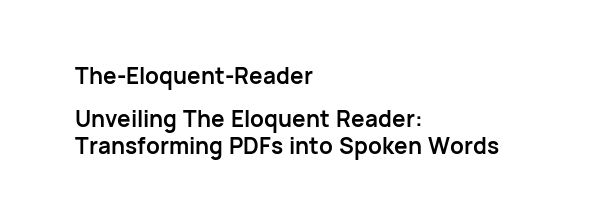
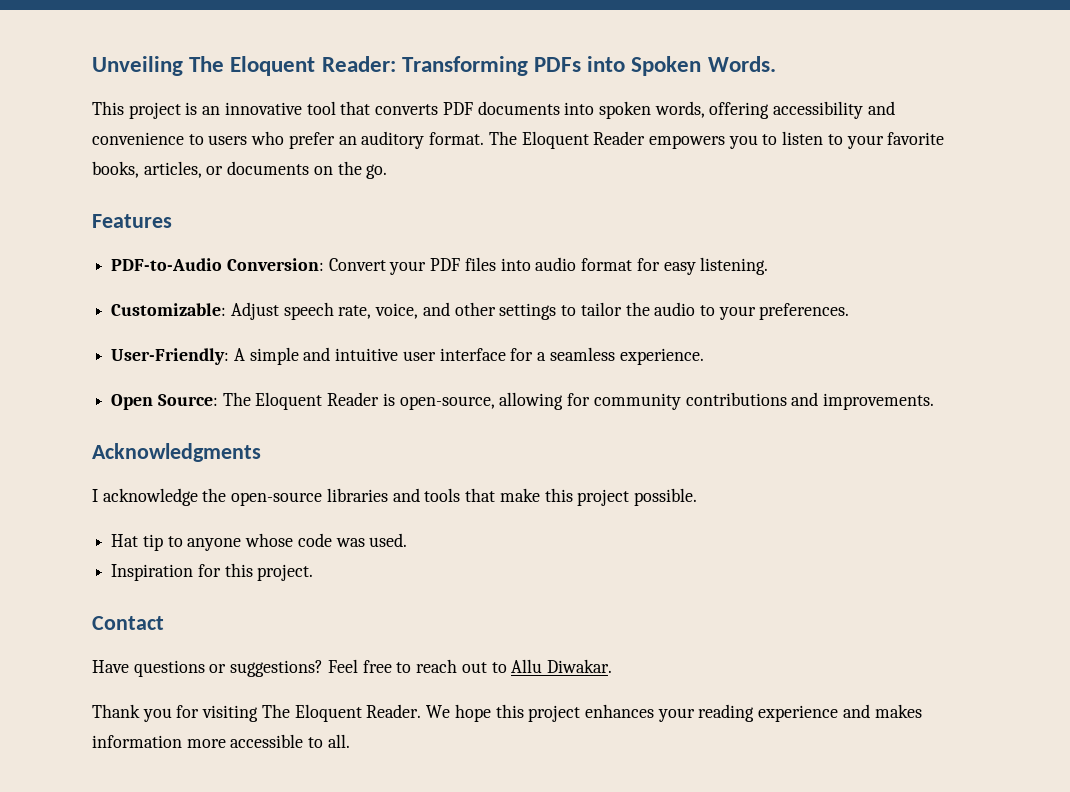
- The-Eloquent-Reader
- Unveiling The Eloquent Reader: Transforming PDFs into Spoken Words
+ Unveiling The Eloquent Reader: Transforming PDFs into Spoken Words.
+ This project is an innovative tool that converts PDF documents into spoken words, offering accessibility and convenience to users who prefer an auditory format. The Eloquent Reader empowers you to listen to your favorite books, articles, or documents on the go.
+ Features
+ PDF-to-Audio Conversion: Convert your PDF files into audio format for easy listening.
+ Customizable: Adjust speech rate, voice, and other settings to tailor the audio to your preferences.
+ User-Friendly: A simple and intuitive user interface for a seamless experience.
+ Open Source: The Eloquent Reader is open-source, allowing for community contributions and improvements.
+ Acknowledgments
+ I acknowledge the open-source libraries and tools that make this project possible.
+ Hat tip to anyone whose code was used.
+ Inspiration for this project.
+ Contact
+ Have questions or suggestions? Feel free to reach out to Allu Diwakar.
+ Thank you for visiting The Eloquent Reader. We hope this project enhances your reading experience and makes information more accessible to all.

